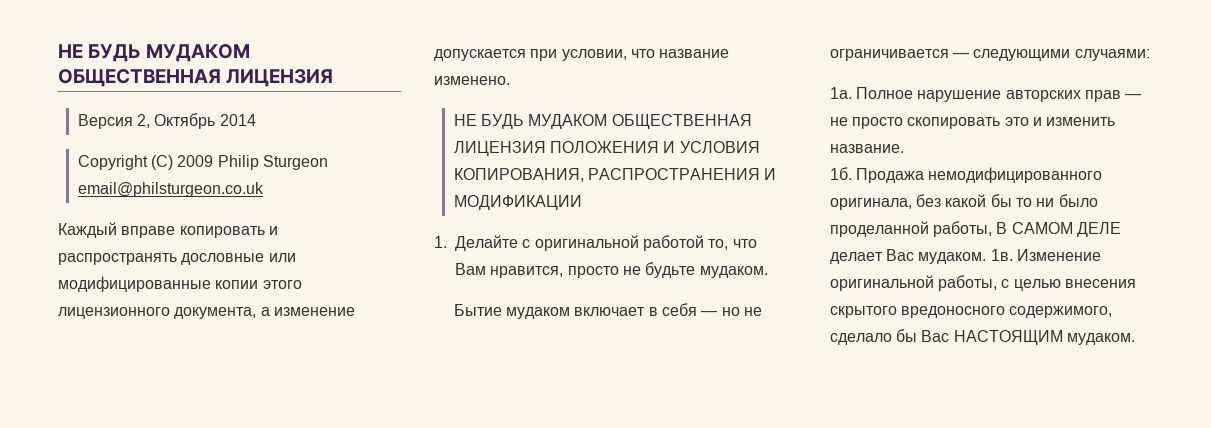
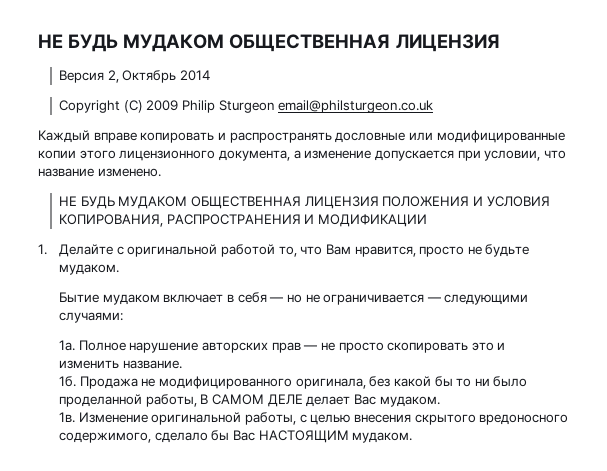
- Продажа немодифицированного оригинала, без какой бы то ни было проделанной работы, В САМОМ ДЕЛЕ делает Вас мудаком. 1в.
+ Продажа не модифицированного оригинала, без какой бы то ни было проделанной работы, В САМОМ ДЕЛЕ делает Вас мудаком.
+ 1в.

